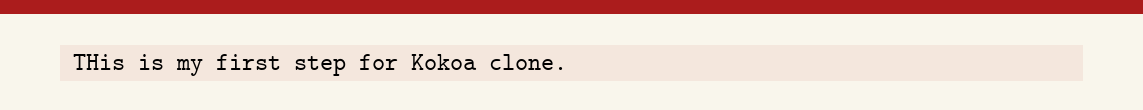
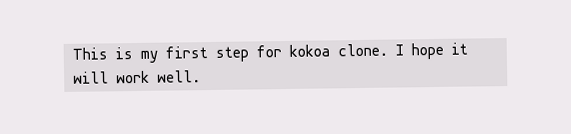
- THis is my first step for Kokoa clone.
+ This is my first step for kokoa clone. I hope it will work well.

